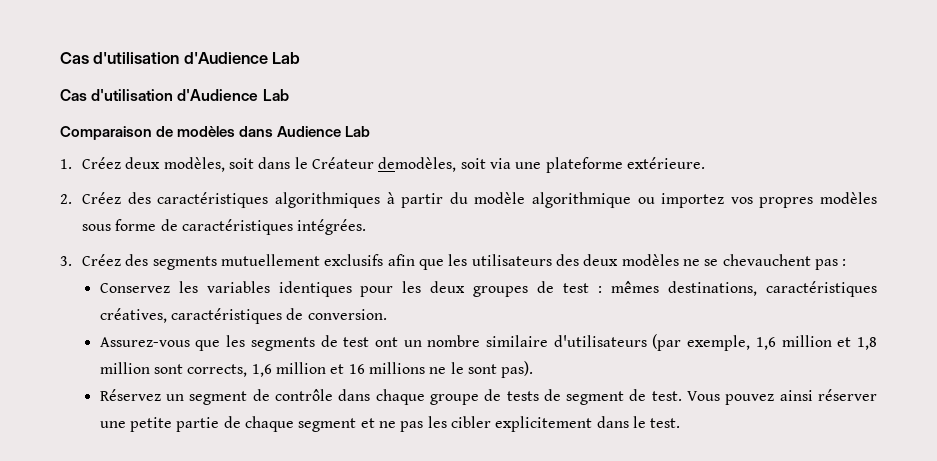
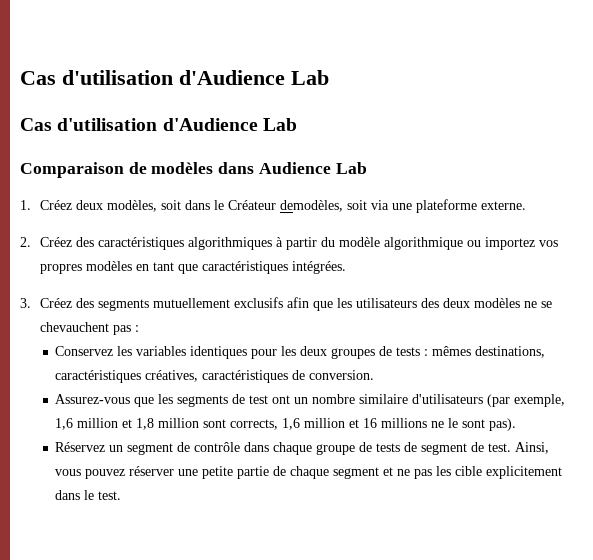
- 1. Créez deux modèles, soit dans le Créateur demodèles, soit via une plateforme extérieure.
+ 1. Créez deux modèles, soit dans le Créateur demodèles, soit via une plateforme externe.
- 2. Créez des caractéristiques algorithmiques à partir du modèle algorithmique ou importez vos propres modèles sous forme de caractéristiques intégrées.
+ 2. Créez des caractéristiques algorithmiques à partir du modèle algorithmique ou importez vos propres modèles en tant que caractéristiques intégrées.
- Conservez les variables identiques pour les deux groupes de test : mêmes destinations, caractéristiques créatives, caractéristiques de conversion.
+ Conservez les variables identiques pour les deux groupes de tests : mêmes destinations, caractéristiques créatives, caractéristiques de conversion.
- Vous pouvez ainsi réserver une petite partie de chaque segment et ne pas les cibler explicitement dans le test.
+ Ainsi, vous pouvez réserver une petite partie de chaque segment et ne pas les cible explicitement dans le test.

